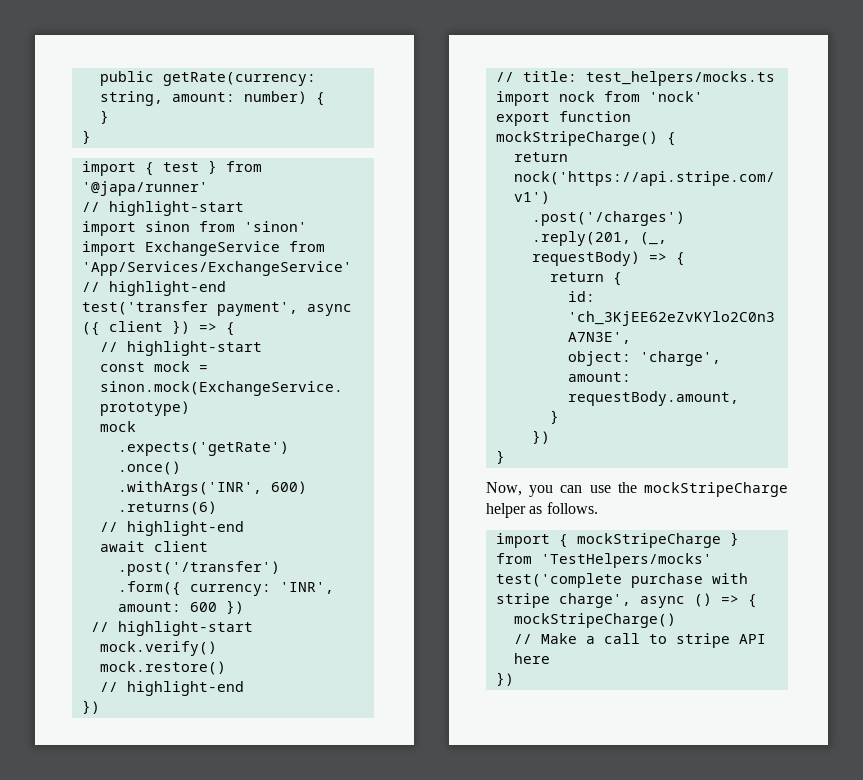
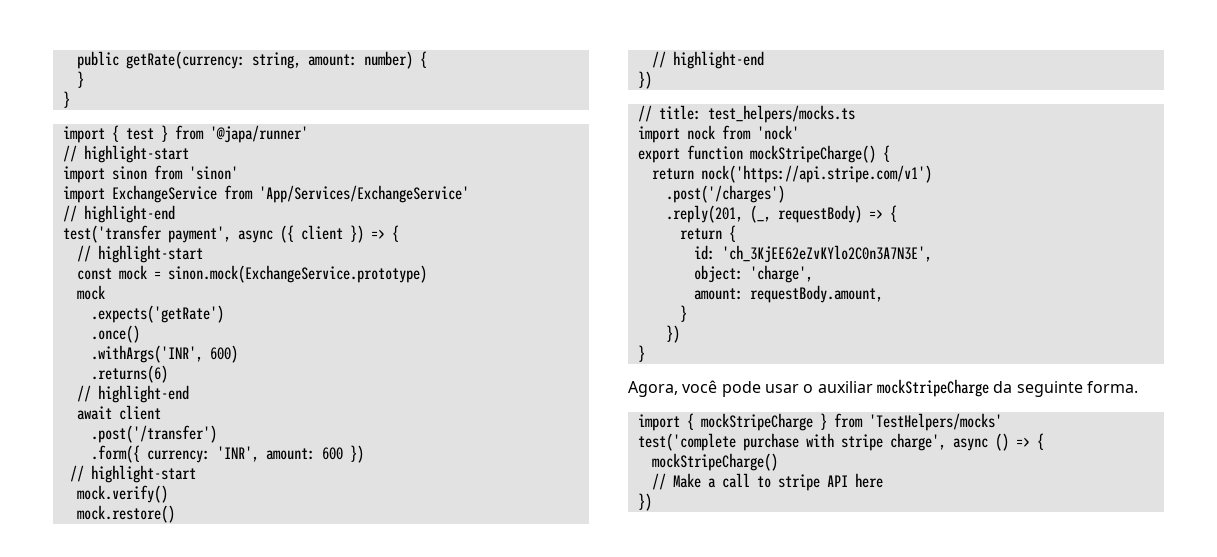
- Now, you can use the mockStripeCharge helper as follows.
+ Agora, você pode usar o auxiliar mockStripeCharge da seguinte forma.

